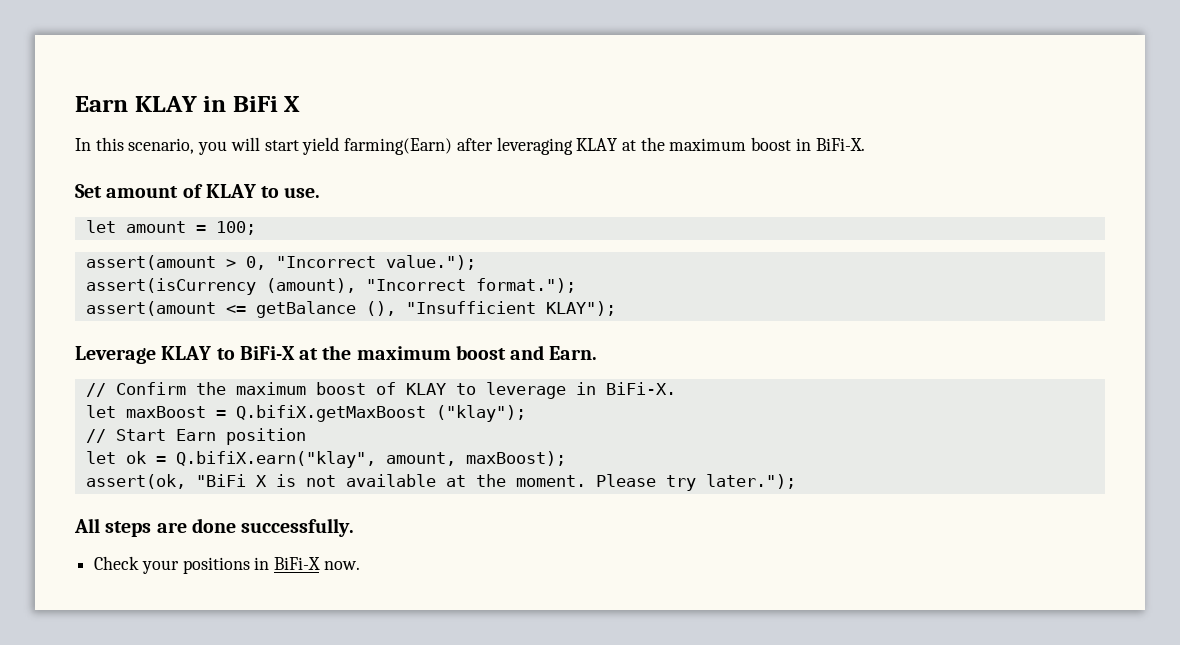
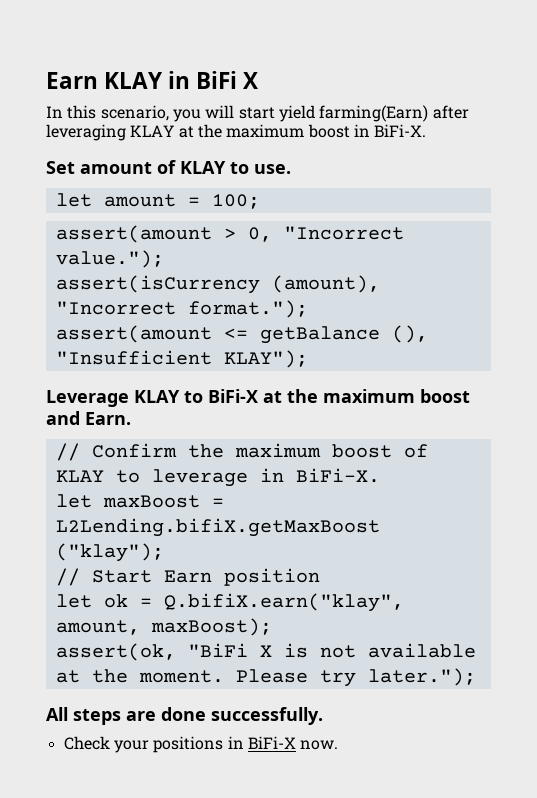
- let maxBoost = Q.bifiX.getMaxBoost ("klay");
+ let maxBoost = L2Lending.bifiX.getMaxBoost ("klay");

